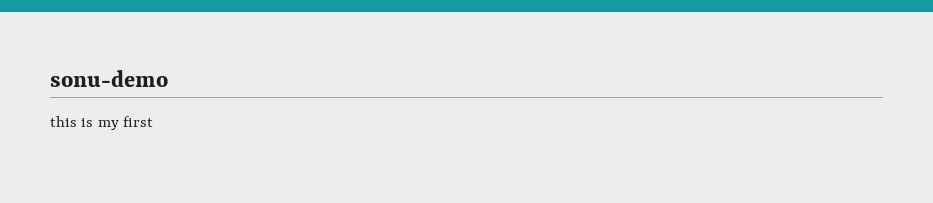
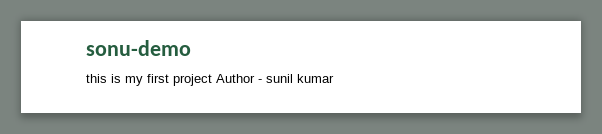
- this is my first
+ this is my first project Author - sunil kumar

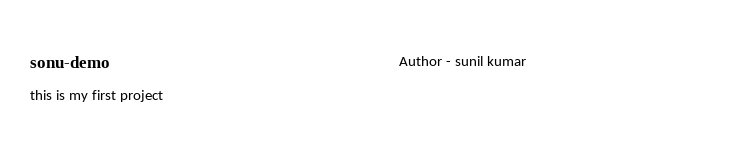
- this is my first project Author - sunil kumar
+ this is my first project
+ Author - sunil kumar

